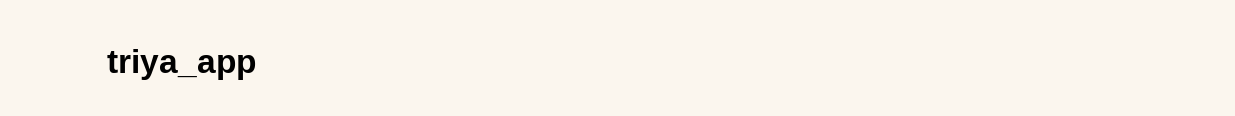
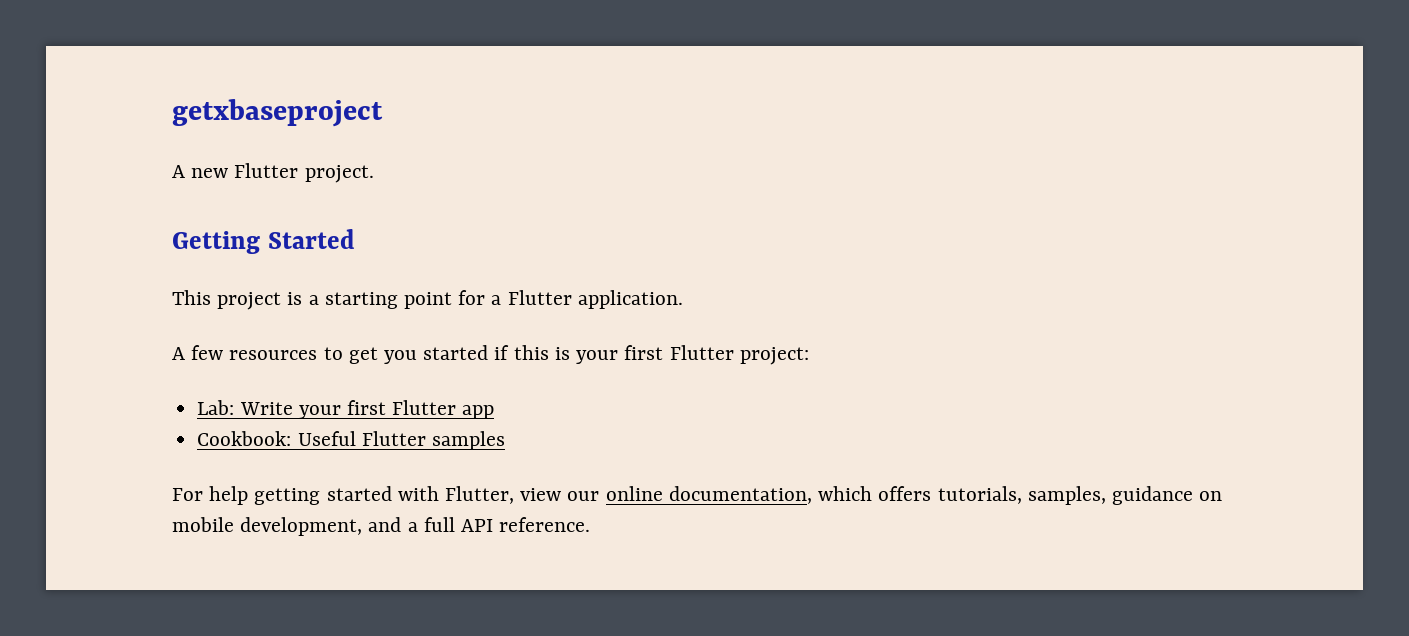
- triya_app
+ getxbaseproject
+ A new Flutter project.
+ Getting Started
+ This project is a starting point for a Flutter application.
+ A few resources to get you started if this is your first Flutter project:
+ Lab: Write your first Flutter app
+ Cookbook: Useful Flutter samples
+ For help getting started with Flutter, view our online documentation, which offers tutorials, samples, guidance on mobile development, and a full API reference.

